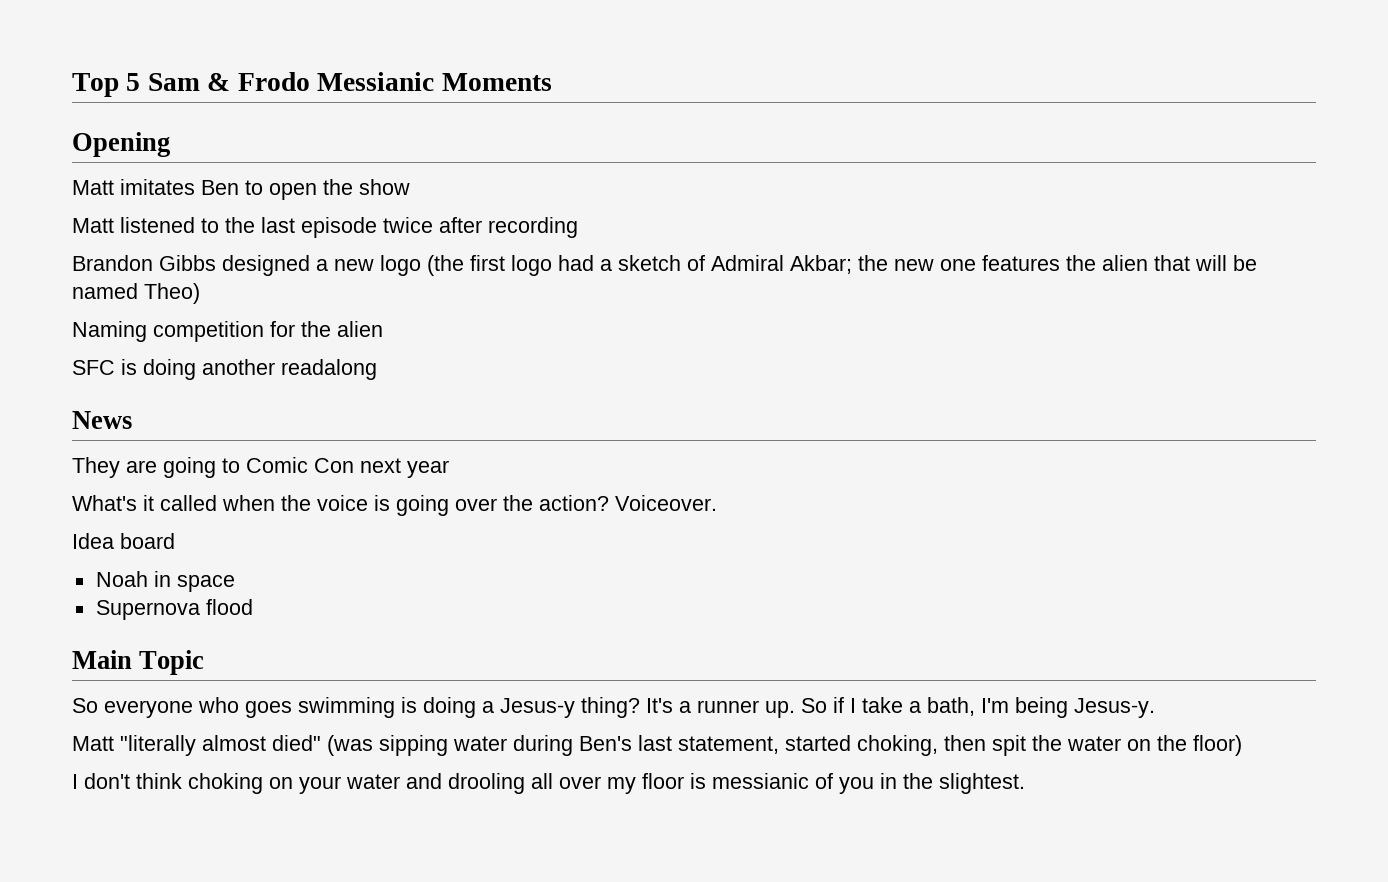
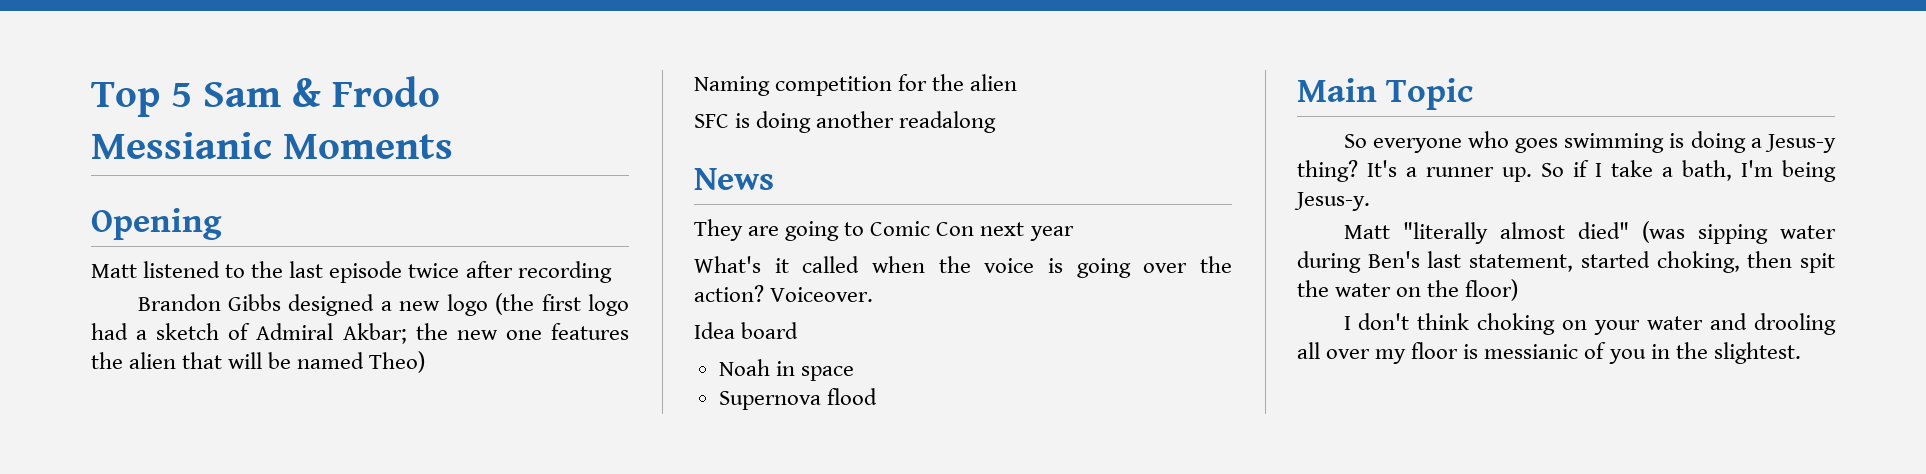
- Matt imitates Ben to open the show

